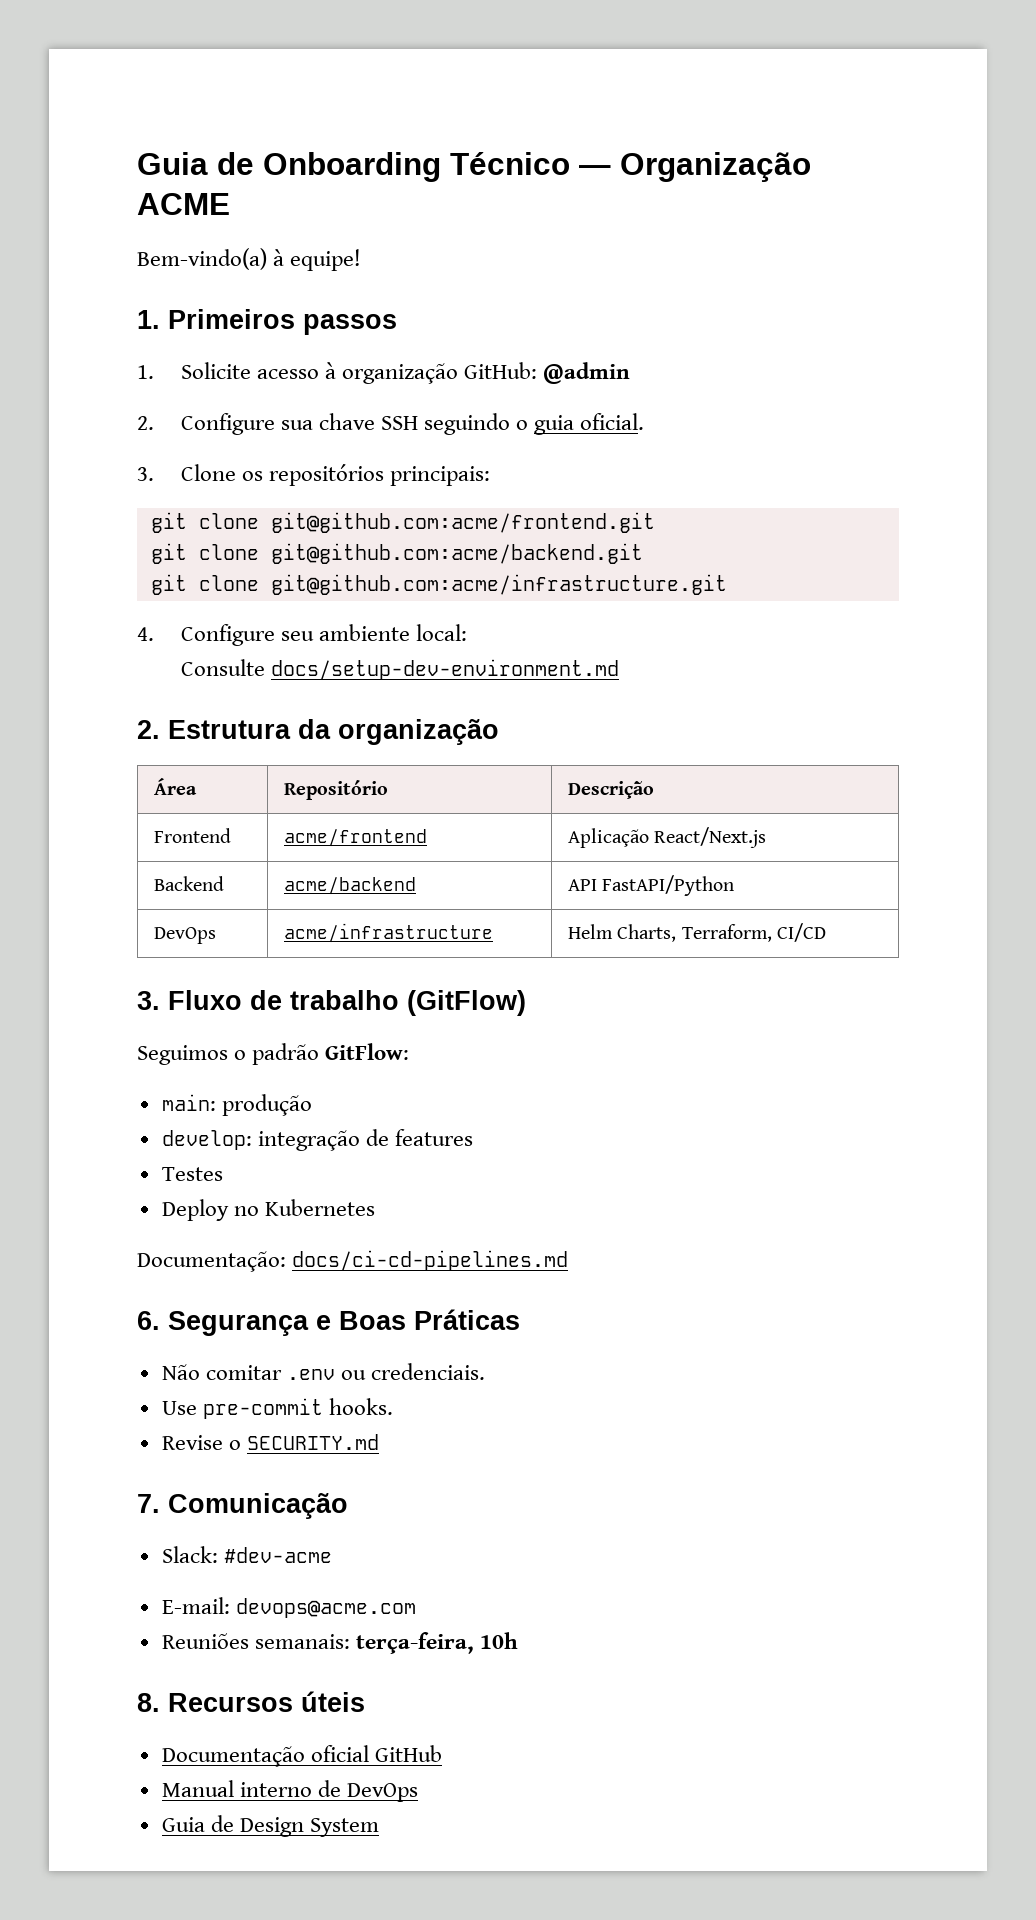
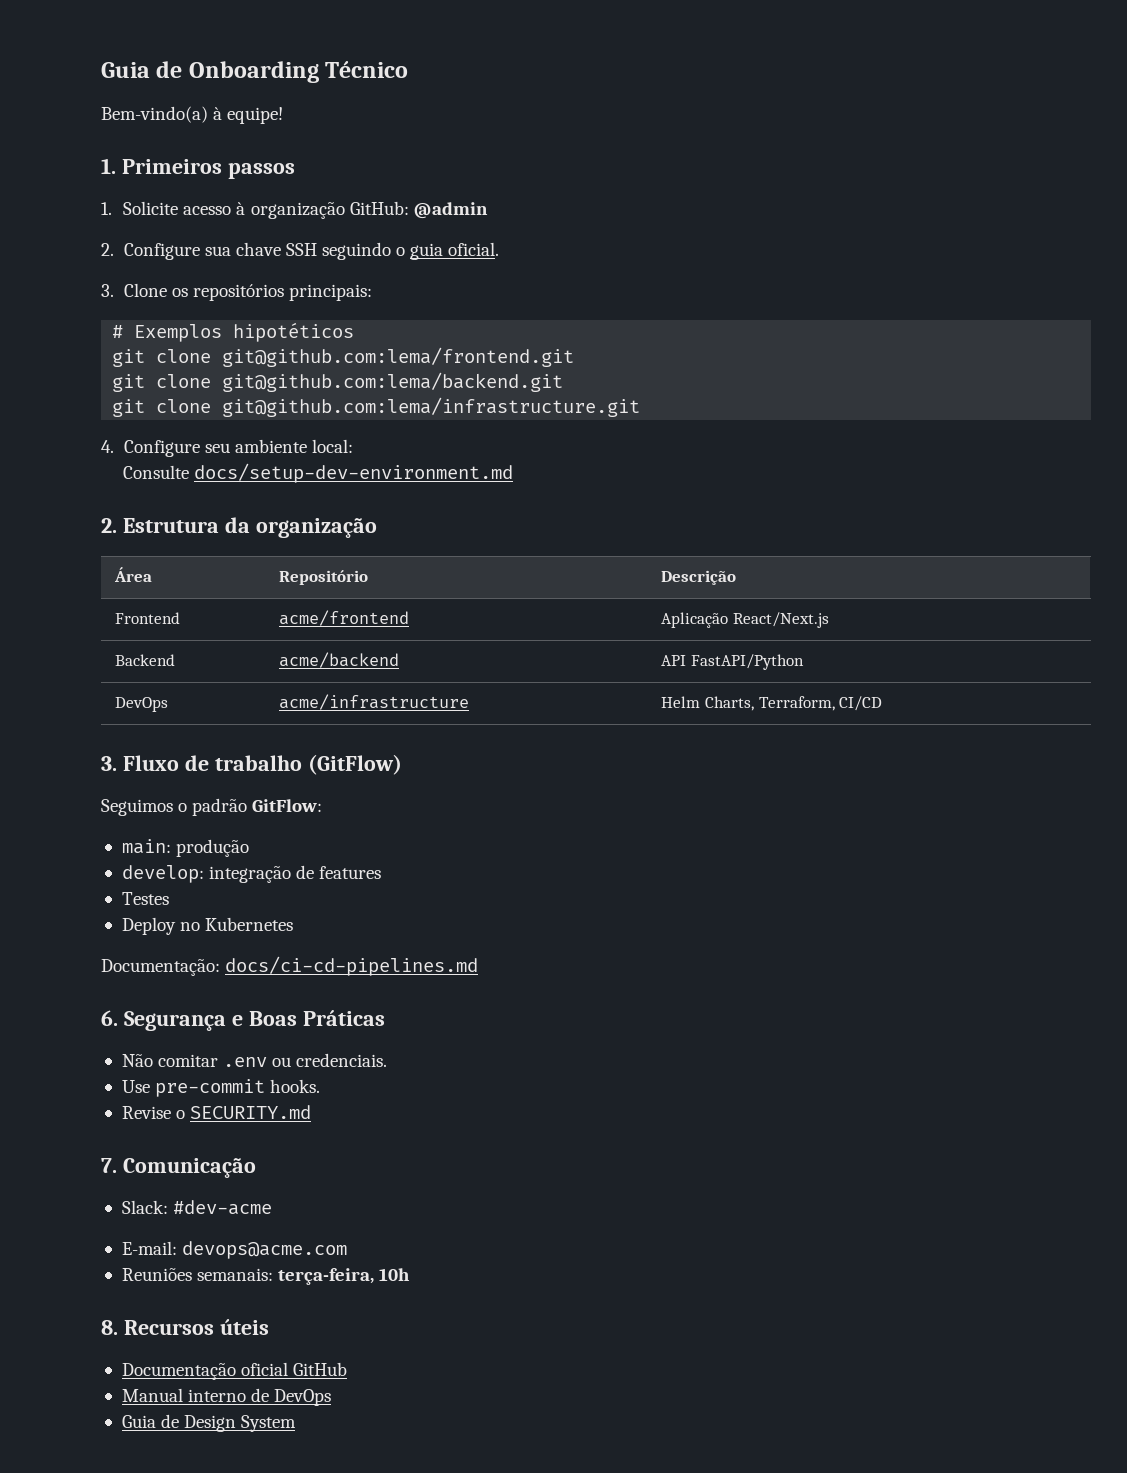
- Guia de Onboarding Técnico — Organização ACME
+ Guia de Onboarding Técnico
- git clone git@github.com:acme/frontend.git
- git clone git@github.com:acme/backend.git
- git clone git@github.com:acme/infrastructure.git
+ # Exemplos hipotéticos
+ git clone git@github.com:lema/frontend.git
+ git clone git@github.com:lema/backend.git
+ git clone git@github.com:lema/infrastructure.git

